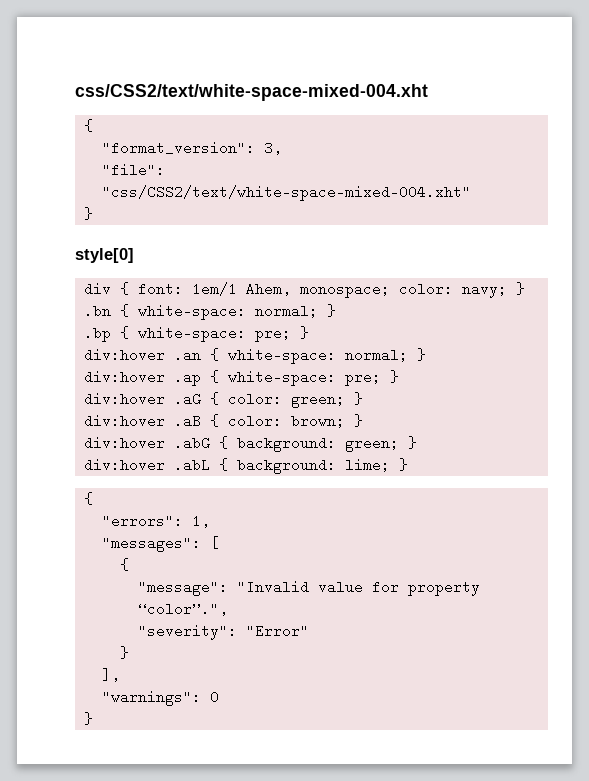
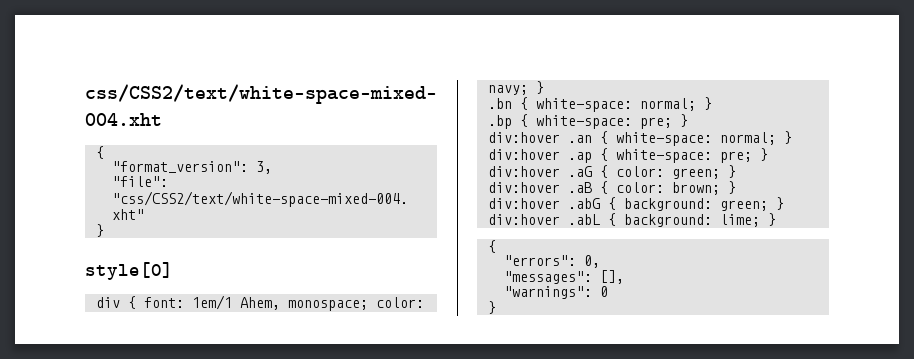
- "errors": 1,
+ "errors": 0,
- "messages": [
- {
- "message": "Invalid value for property “color”.",
- "severity": "Error"
- }
- ],
+ "messages": [],

